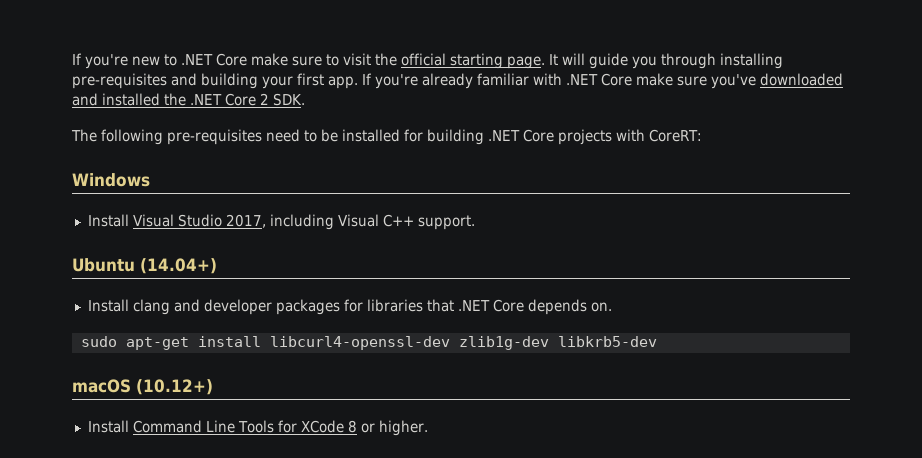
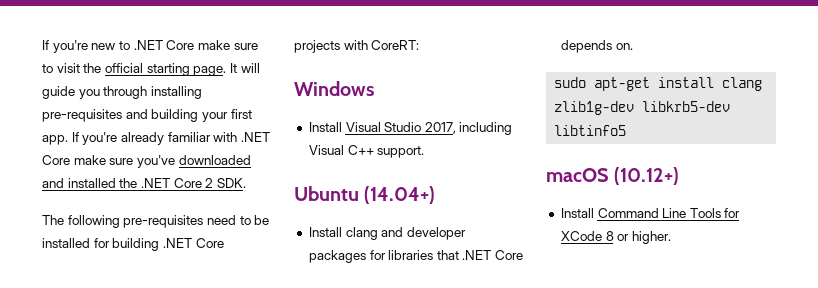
- sudo apt-get install libcurl4-openssl-dev zlib1g-dev libkrb5-dev
+ sudo apt-get install clang zlib1g-dev libkrb5-dev libtinfo5

